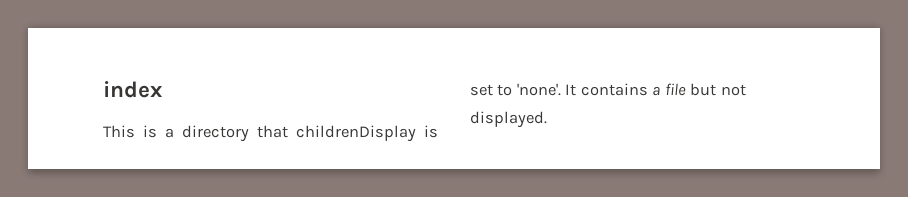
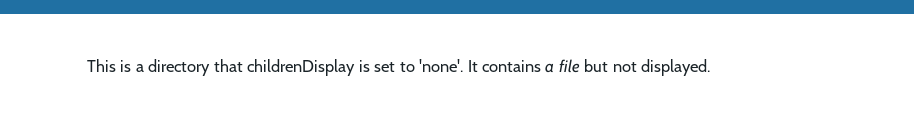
- index

